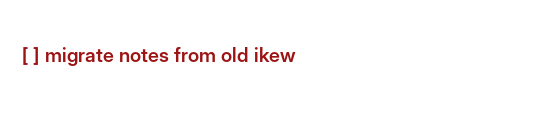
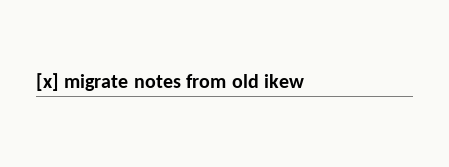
- [ ] migrate notes from old ikew
+ [x] migrate notes from old ikew

